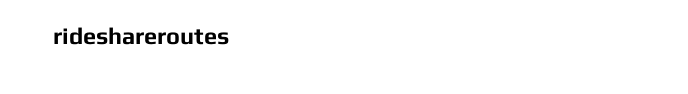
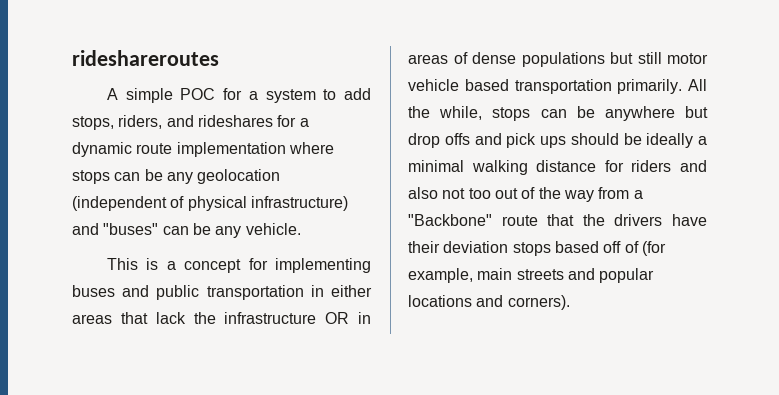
+ A simple POC for a system to add stops, riders, and rideshares for a dynamic route implementation where stops can be any geolocation (independent of physical infrastructure) and "buses" can be any vehicle.
+ This is a concept for implementing buses and public transportation in either areas that lack the infrastructure OR in areas of dense populations but still motor vehicle based transportation primarily. All the while, stops can be anywhere but drop offs and pick ups should be ideally a minimal walking distance for riders and also not too out of the way from a "Backbone" route that the drivers have their deviation stops based off of (for example, main streets and popular locations and corners).

